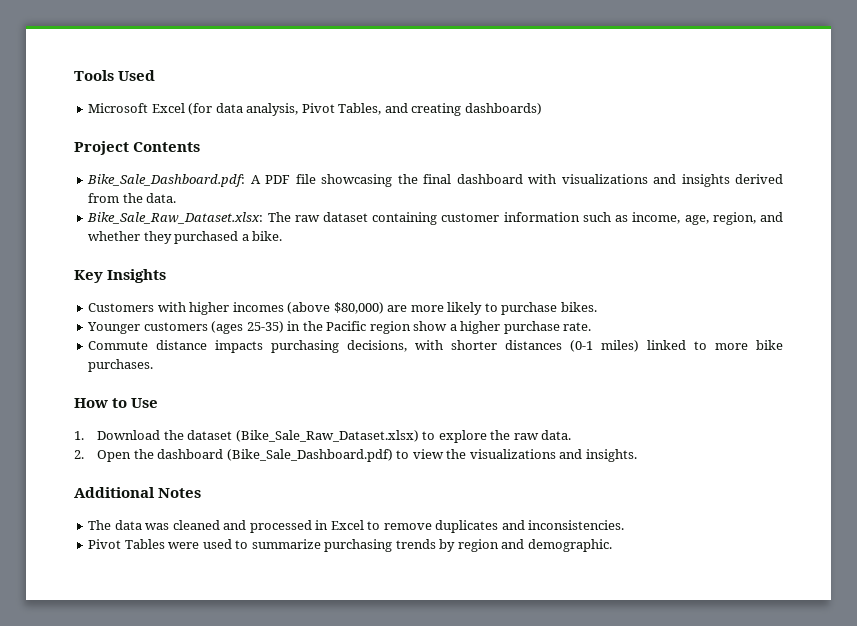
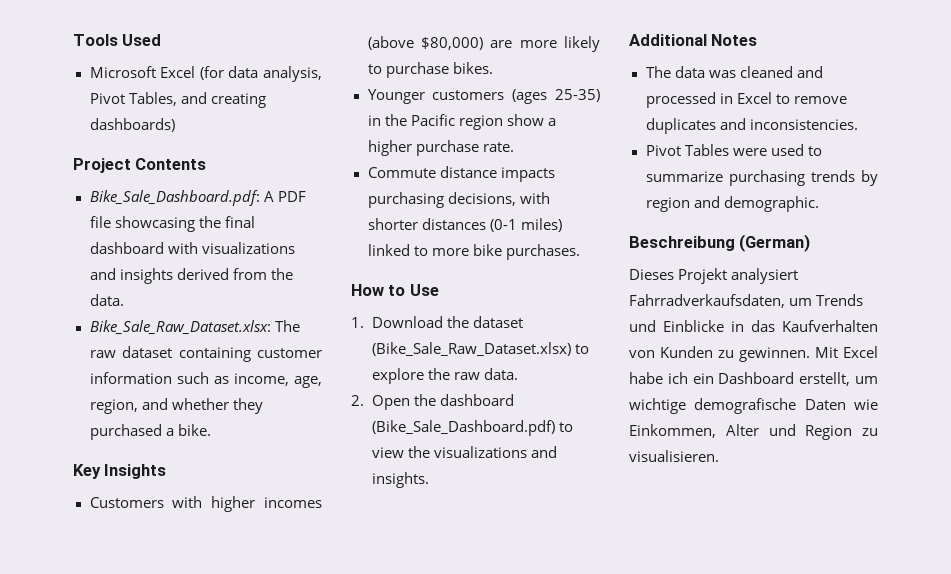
+ Beschreibung (German)
+ Dieses Projekt analysiert Fahrradverkaufsdaten, um Trends und Einblicke in das Kaufverhalten von Kunden zu gewinnen. Mit Excel habe ich ein Dashboard erstellt, um wichtige demografische Daten wie Einkommen, Alter und Region zu visualisieren.

